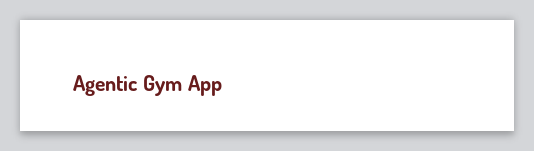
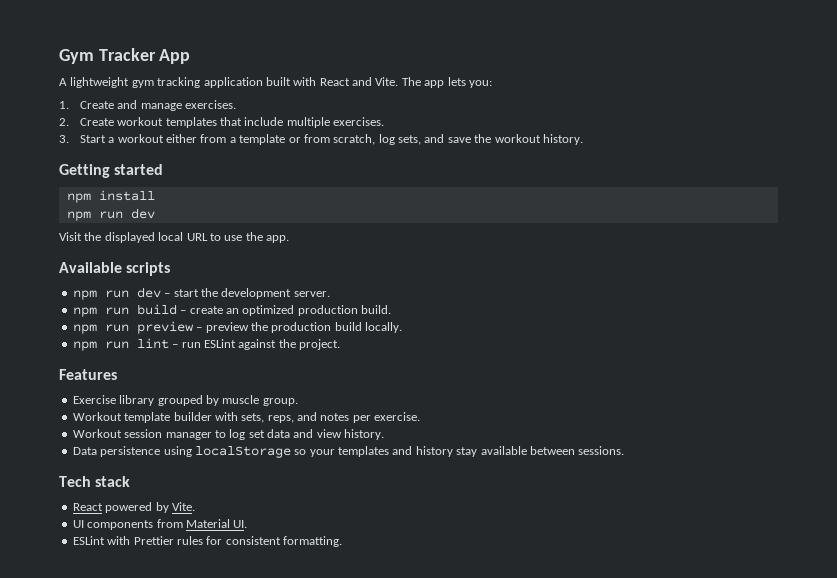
- Agentic Gym App
+ Gym Tracker App
+ A lightweight gym tracking application built with React and Vite. The app lets you:
+ 1. Create and manage exercises.
+ 2. Create workout templates that include multiple exercises.
+ 3. Start a workout either from a template or from scratch, log sets, and save the workout history.
+ Getting started
+ npm install
+ npm run dev
+ Visit the displayed local URL to use the app.
+ Available scripts
+ npm run dev – start the development server.
+ npm run build – create an optimized production build.
+ npm run preview – preview the production build locally.
+ npm run lint – run ESLint against the project.
+ Features
+ Exercise library grouped by muscle group.
+ Workout template builder with sets, reps, and notes per exercise.
+ Workout session manager to log set data and view history.
+ Data persistence using localStorage so your templates and history stay available between sessions.
+ Tech stack
+ React powered by Vite.
+ UI components from Material UI.
+ ESLint with Prettier rules for consistent formatting.

